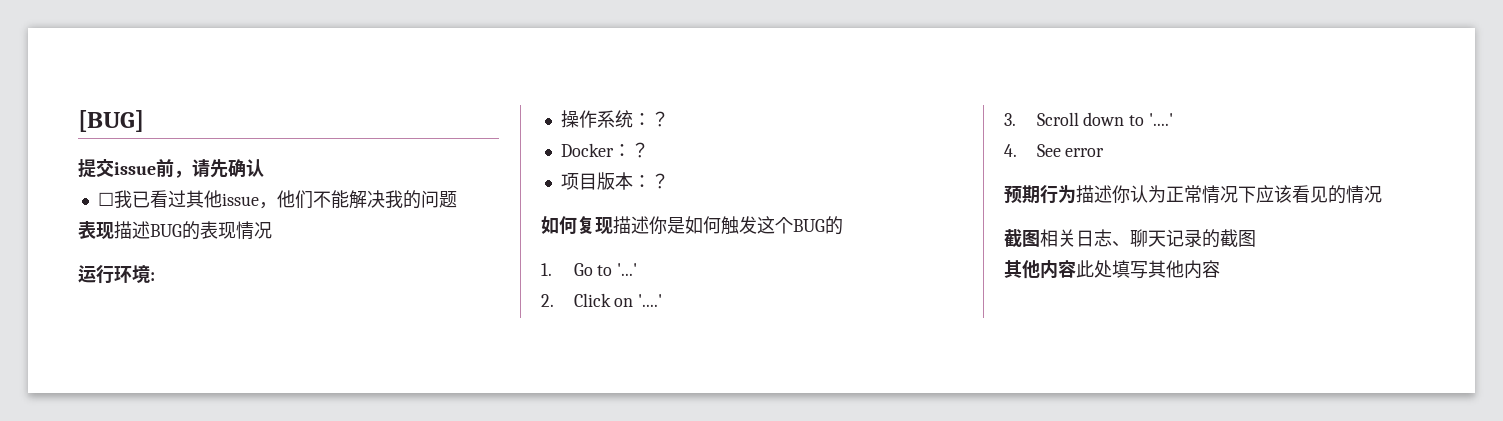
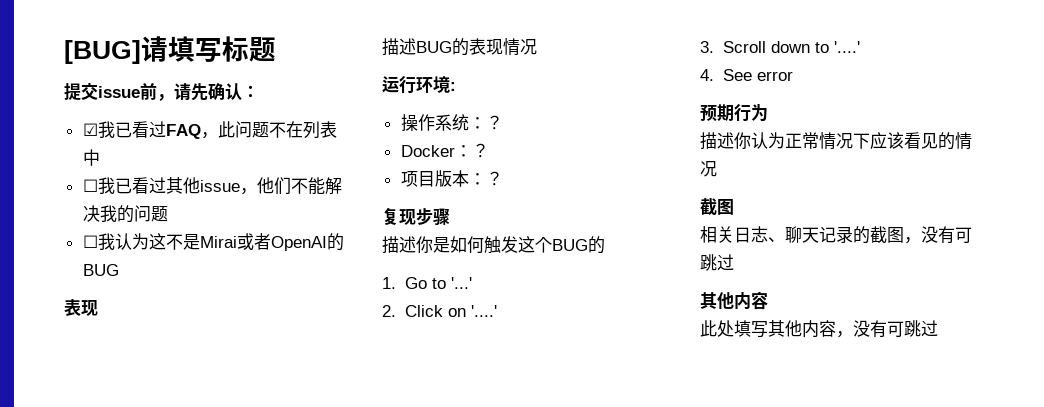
- [BUG]
+ [BUG]请填写标题
- 提交issue前，请先确认
+ 提交issue前，请先确认：
+ ☑我已看过FAQ，此问题不在列表中
- 表现描述BUG的表现情况
+ ☐我认为这不是Mirai或者OpenAI的BUG
+ 表现
+ 描述BUG的表现情况
- 如何复现描述你是如何触发这个BUG的
+ 复现步骤
+ 描述你是如何触发这个BUG的
- 预期行为描述你认为正常情况下应该看见的情况
- 截图相关日志、聊天记录的截图
- 其他内容此处填写其他内容
+ 预期行为
+ 描述你认为正常情况下应该看见的情况
+ 截图
+ 相关日志、聊天记录的截图，没有可跳过
+ 其他内容
+ 此处填写其他内容，没有可跳过

